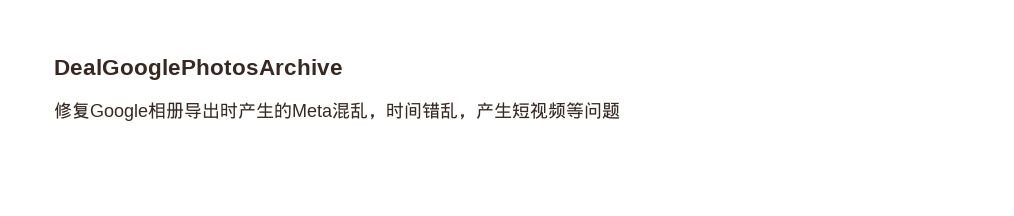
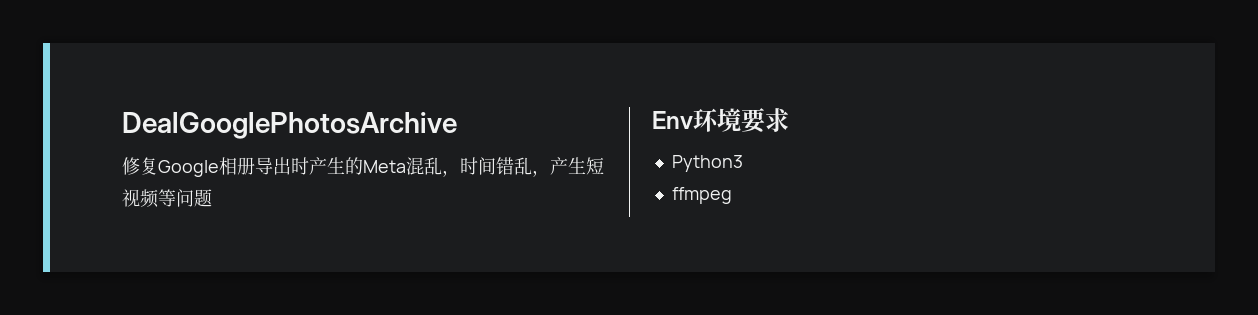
+ Env环境要求
+ Python3
+ ffmpeg

